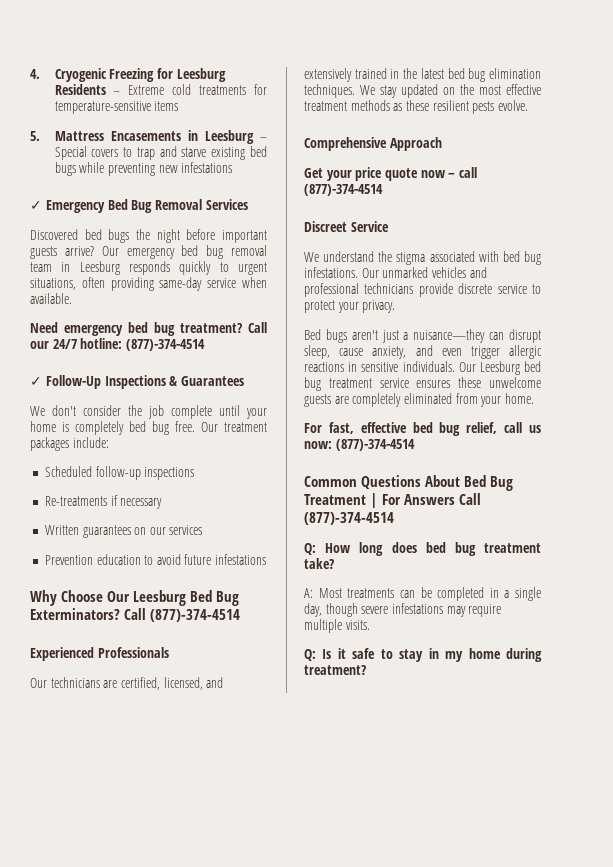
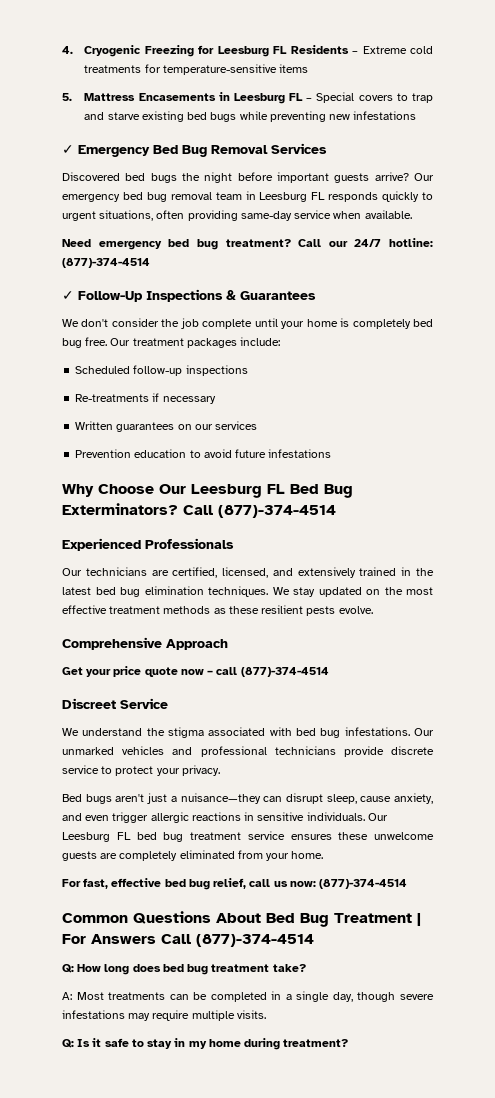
- 4. Cryogenic Freezing for Leesburg Residents – Extreme cold treatments for temperature-sensitive items
+ 4. Cryogenic Freezing for Leesburg FL Residents – Extreme cold treatments for temperature-sensitive items
- 5. Mattress Encasements in Leesburg – Special covers to trap and starve existing bed bugs while preventing new infestations
+ 5. Mattress Encasements in Leesburg FL – Special covers to trap and starve existing bed bugs while preventing new infestations
- Our emergency bed bug removal team in Leesburg responds quickly to urgent situations, often providing same-day service when available.
+ Our emergency bed bug removal team in Leesburg FL responds quickly to urgent situations, often providing same-day service when available.
- Why Choose Our Leesburg Bed Bug Exterminators?
+ Why Choose Our Leesburg FL Bed Bug Exterminators?
- Our Leesburg bed bug treatment service ensures these unwelcome guests are completely eliminated from your home.
+ Our Leesburg FL bed bug treatment service ensures these unwelcome guests are completely eliminated from your home.

